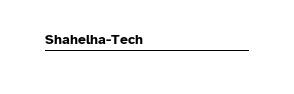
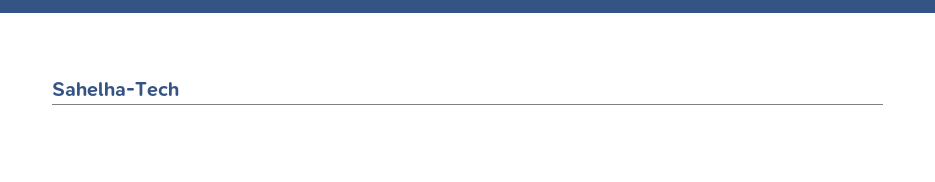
- Shahelha-Tech
+ Sahelha-Tech

